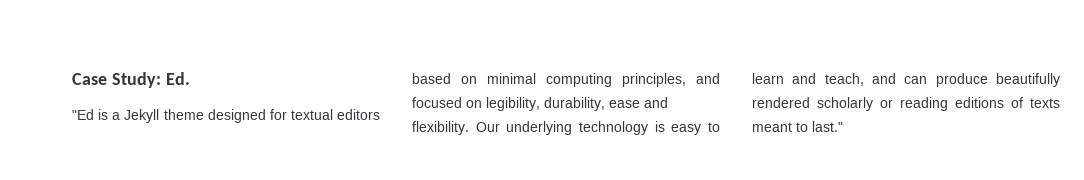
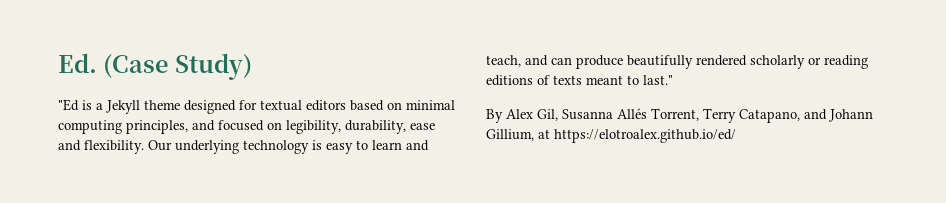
- Case Study: Ed.
+ Ed. (Case Study)
+ By Alex Gil, Susanna Allés Torrent, Terry Catapano, and Johann Gillium, at https://elotroalex.github.io/ed/

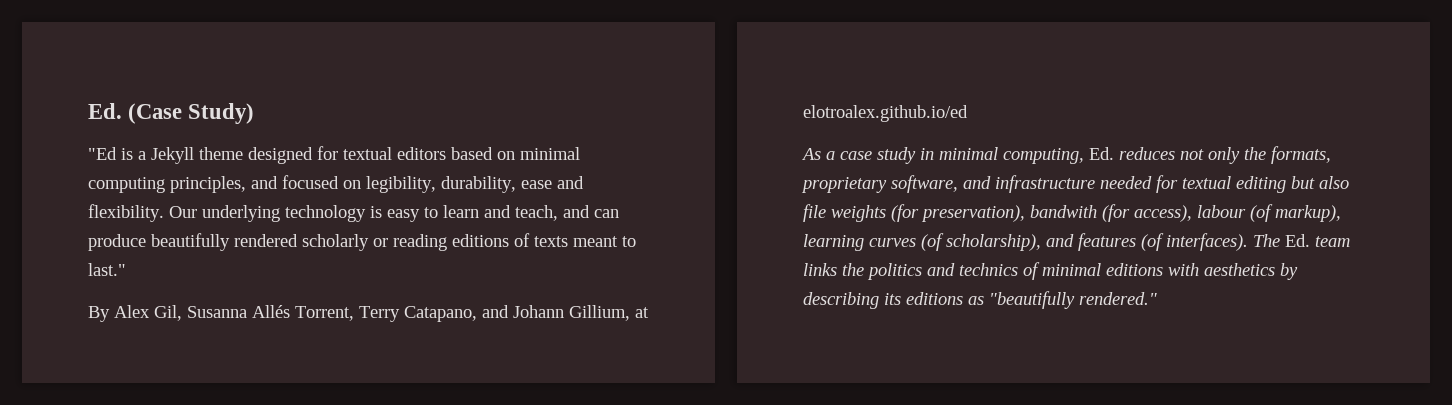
- By Alex Gil, Susanna Allés Torrent, Terry Catapano, and Johann Gillium, at https://elotroalex.github.io/ed/
+ By Alex Gil, Susanna Allés Torrent, Terry Catapano, and Johann Gillium, at elotroalex.github.io/ed
+ As a case study in minimal computing, Ed. reduces not only the formats, proprietary software, and infrastructure needed for textual editing but also file weights (for preservation), bandwith (for access), labour (of markup), learning curves (of scholarship), and features (of interfaces). The Ed. team links the politics and technics of minimal editions with aesthetics by describing its editions as "beautifully rendered."

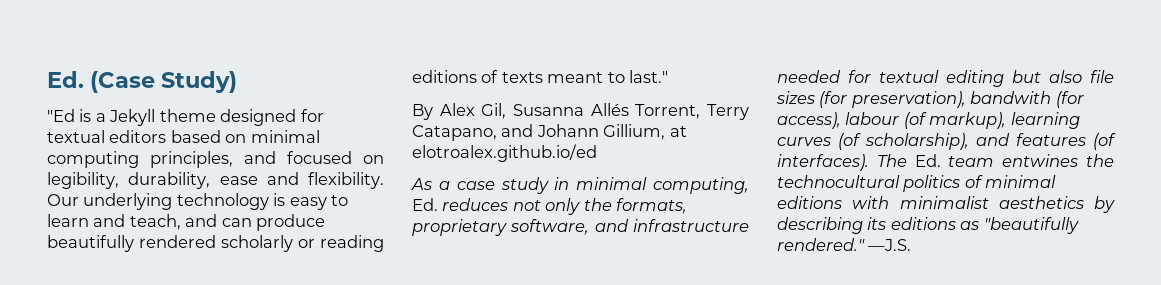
- As a case study in minimal computing, Ed. reduces not only the formats, proprietary software, and infrastructure needed for textual editing but also file weights (for preservation), bandwith (for access), labour (of markup), learning curves (of scholarship), and features (of interfaces).
+ As a case study in minimal computing, Ed. reduces not only the formats, proprietary software, and infrastructure needed for textual editing but also file sizes (for preservation), bandwith (for access), labour (of markup), learning curves (of scholarship), and features (of interfaces).
- The Ed. team links the politics and technics of minimal editions with aesthetics by describing its editions as "beautifully rendered."
+ The Ed. team entwines the technocultural politics of minimal editions with minimalist aesthetics by describing its editions as "beautifully rendered."
+ —J.S.

